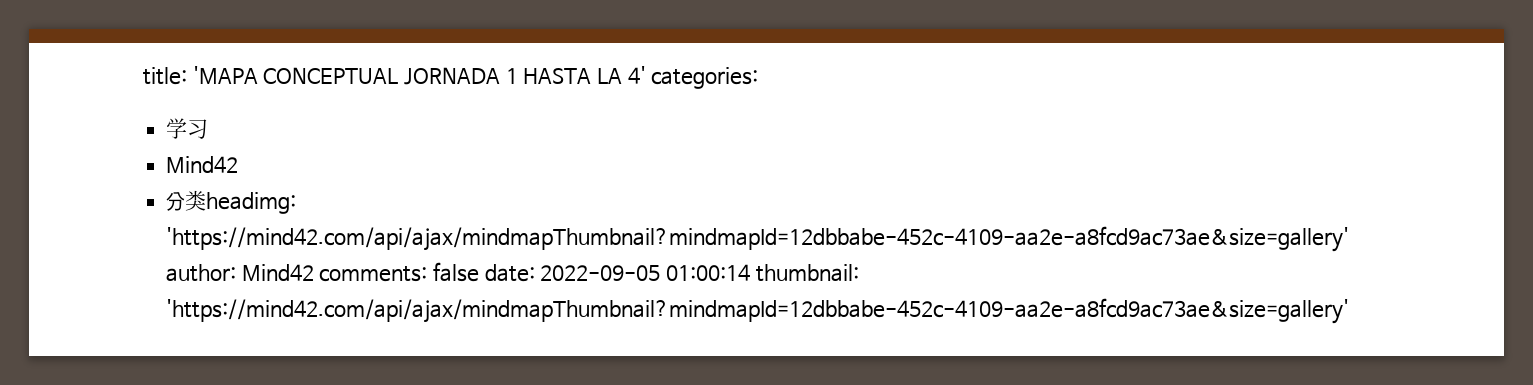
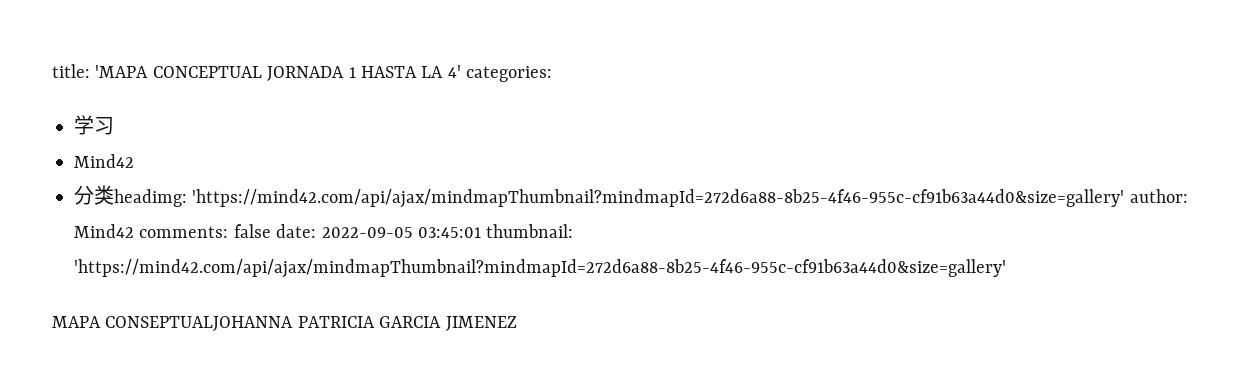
- 分类headimg: 'https://mind42.com/api/ajax/mindmapThumbnail?mindmapId=12dbbabe-452c-4109-aa2e-a8fcd9ac73ae&size=gallery' author: Mind42 comments: false date: 2022-09-05 01:00:14 thumbnail: 'https://mind42.com/api/ajax/mindmapThumbnail?mindmapId=12dbbabe-452c-4109-aa2e-a8fcd9ac73ae&size=gallery'
+ 分类headimg: 'https://mind42.com/api/ajax/mindmapThumbnail?mindmapId=272d6a88-8b25-4f46-955c-cf91b63a44d0&size=gallery' author: Mind42 comments: false date: 2022-09-05 03:45:01 thumbnail: 'https://mind42.com/api/ajax/mindmapThumbnail?mindmapId=272d6a88-8b25-4f46-955c-cf91b63a44d0&size=gallery'
+ MAPA CONSEPTUALJOHANNA PATRICIA GARCIA JIMENEZ

